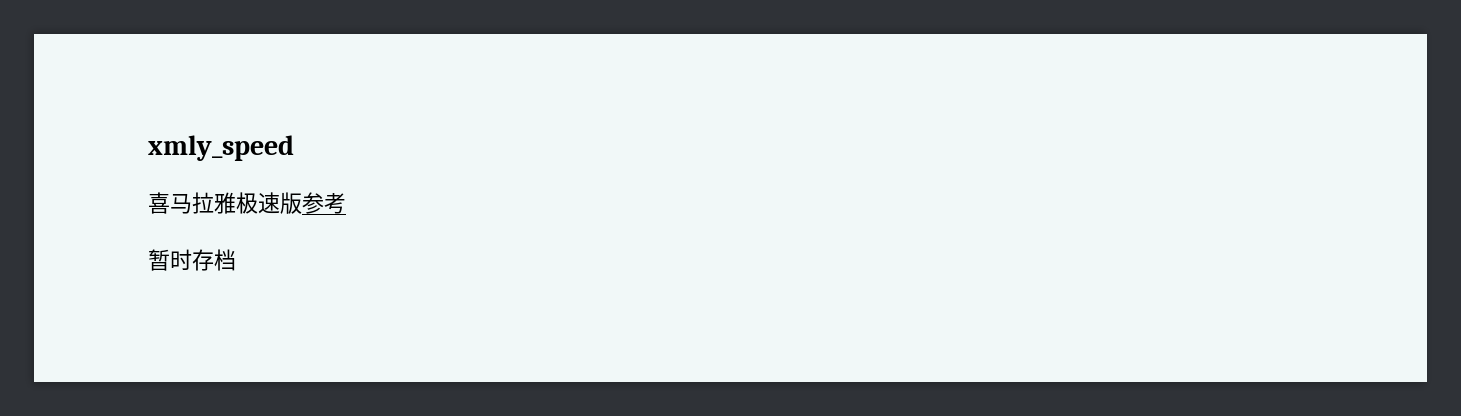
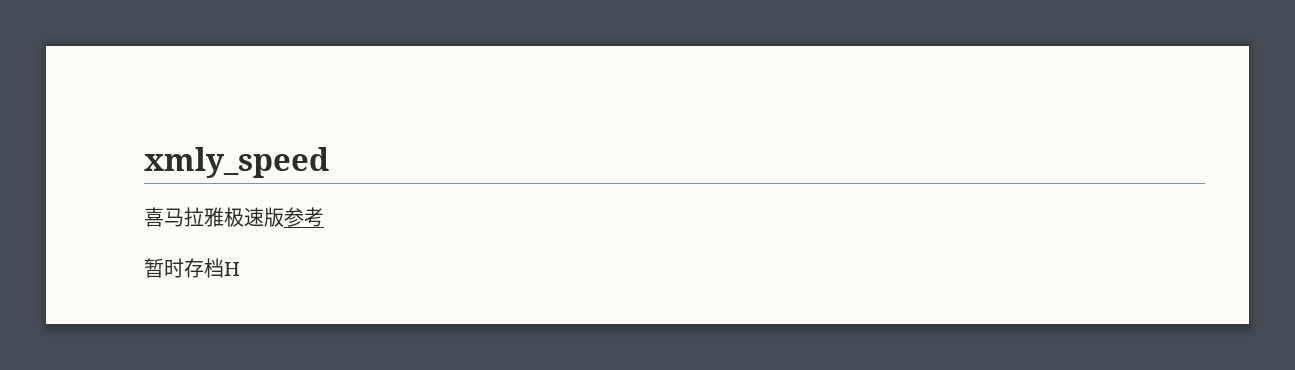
- 暂时存档
+ 暂时存档H

